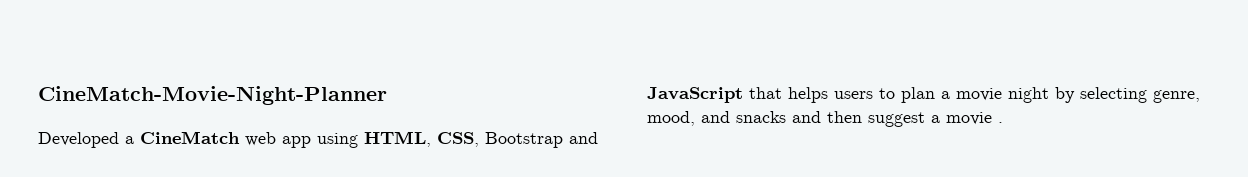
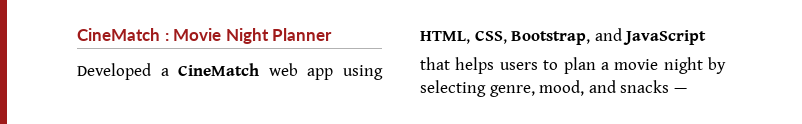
- CineMatch-Movie-Night-Planner
+ CineMatch : Movie Night Planner
- Developed a CineMatch web app using HTML, CSS, Bootstrap and JavaScript that helps users to plan a movie night by selecting genre, mood, and snacks and then suggest a movie .
+ Developed a CineMatch web app using HTML, CSS, Bootstrap, and JavaScript
+ that helps users to plan a movie night by selecting genre, mood, and snacks —

